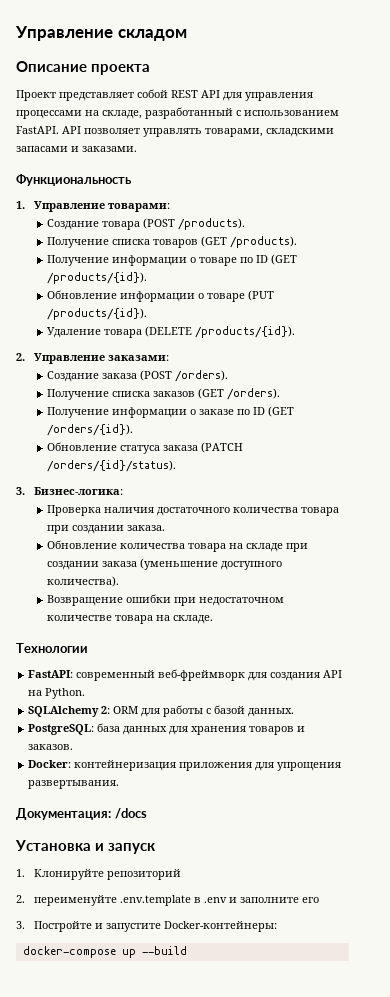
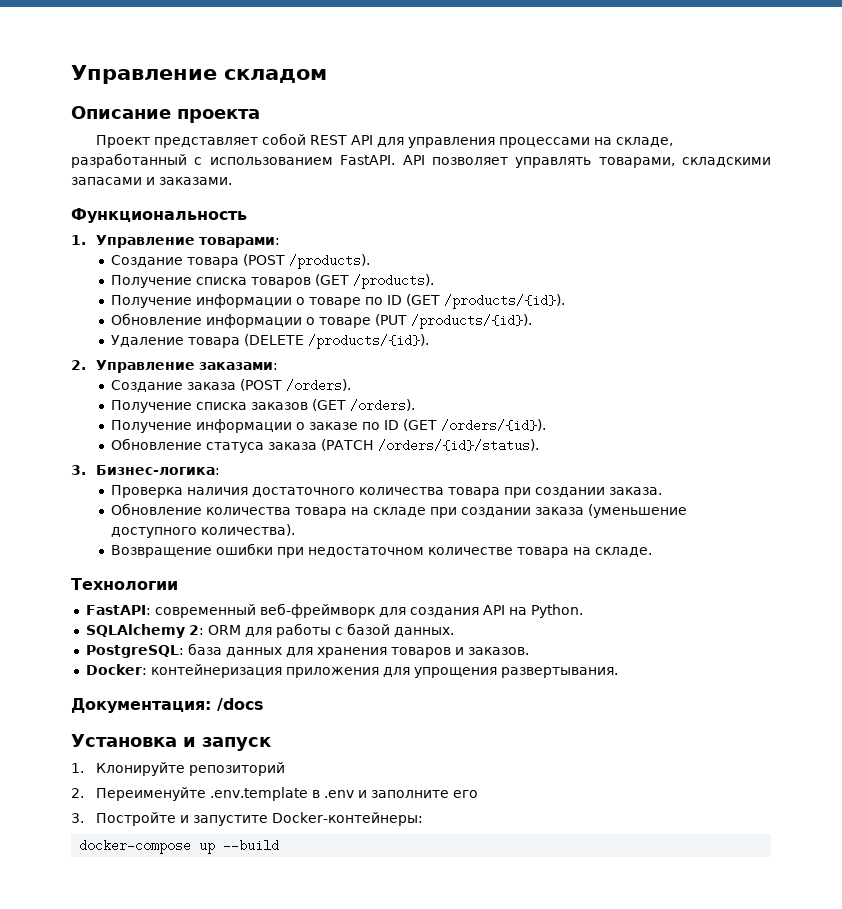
- 2. переименуйте .env.template в .env и заполните его
+ 2. Переименуйте .env.template в .env и заполните его

